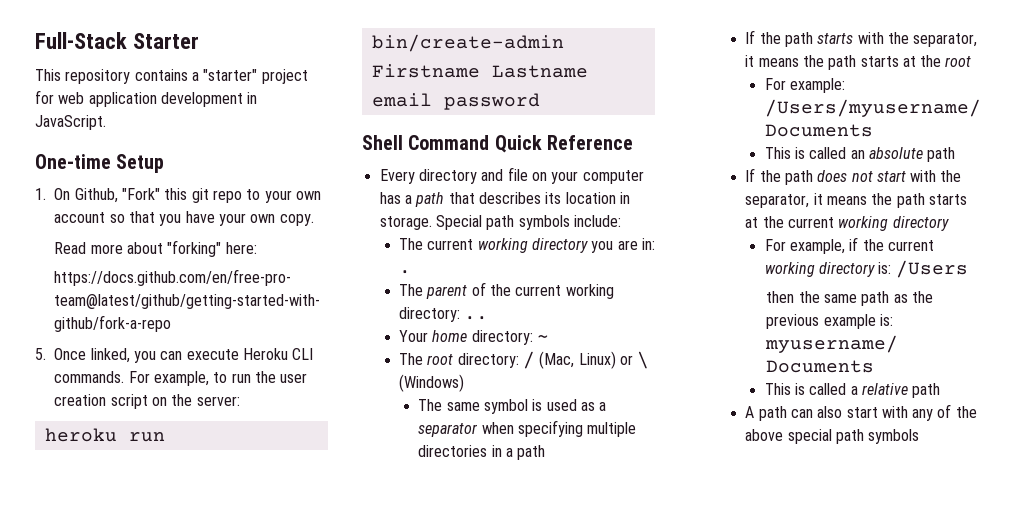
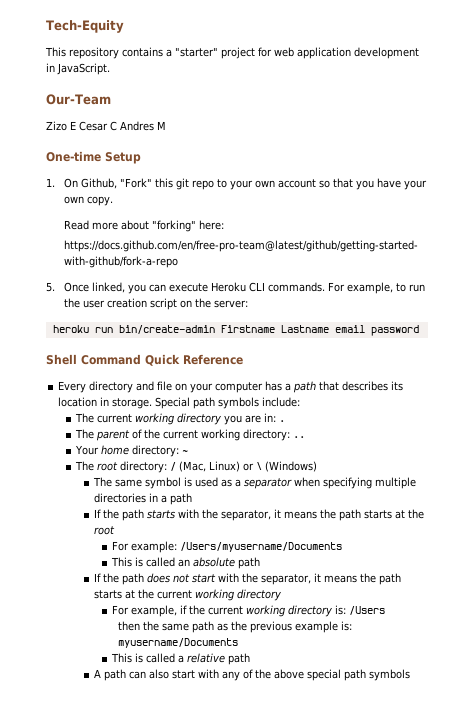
- Full-Stack Starter
+ Tech-Equity
+ Our-Team
+ Zizo E Cesar C Andres M

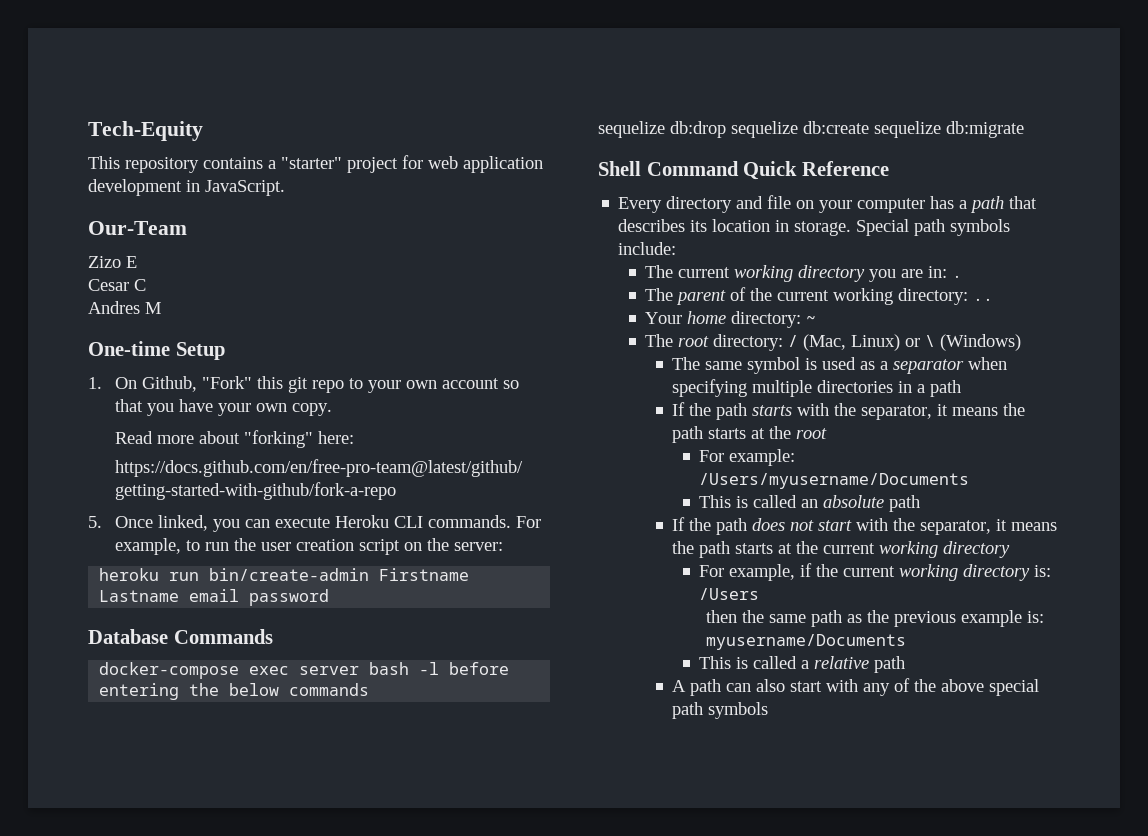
- Zizo E Cesar C Andres M
+ Zizo E
+ Cesar C
+ Andres M
+ Database Commands
+ docker-compose exec server bash -l before entering the below commands
+ sequelize db:drop sequelize db:create sequelize db:migrate

